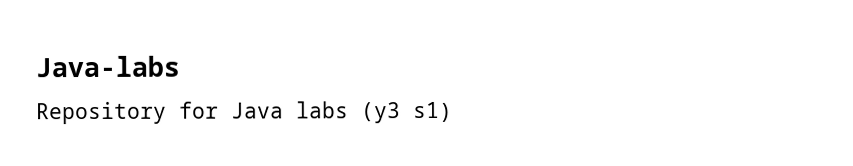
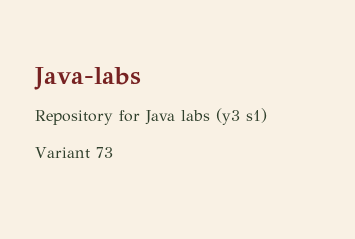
+ Variant 73

